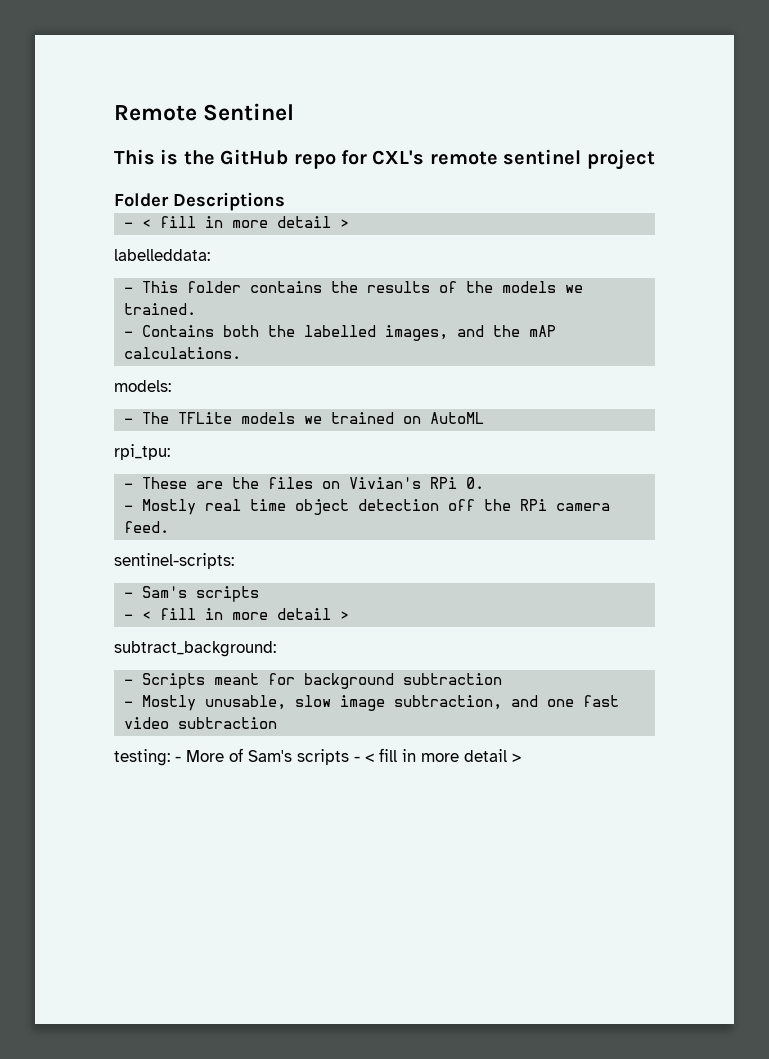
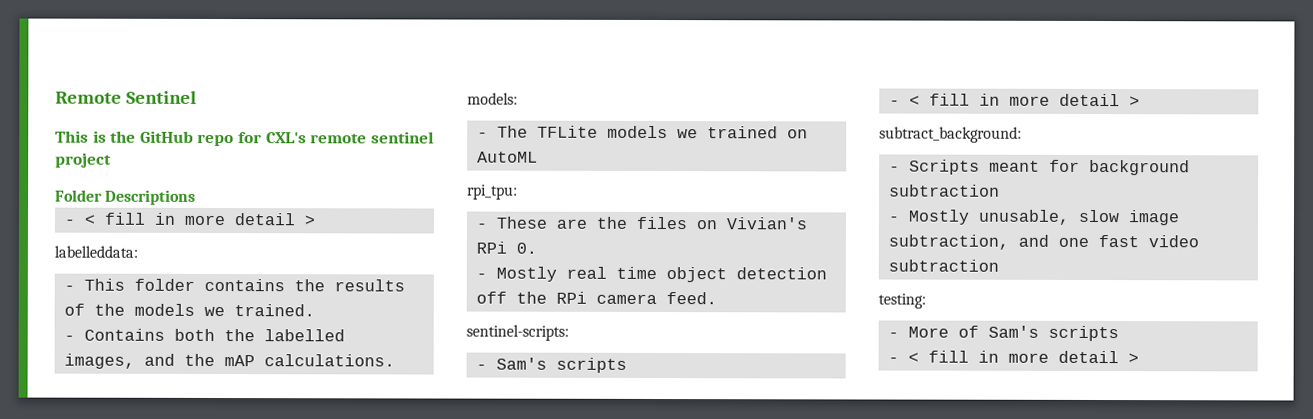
- testing: - More of Sam's scripts - < fill in more detail >
+ testing:
+ - More of Sam's scripts
+ - < fill in more detail >

